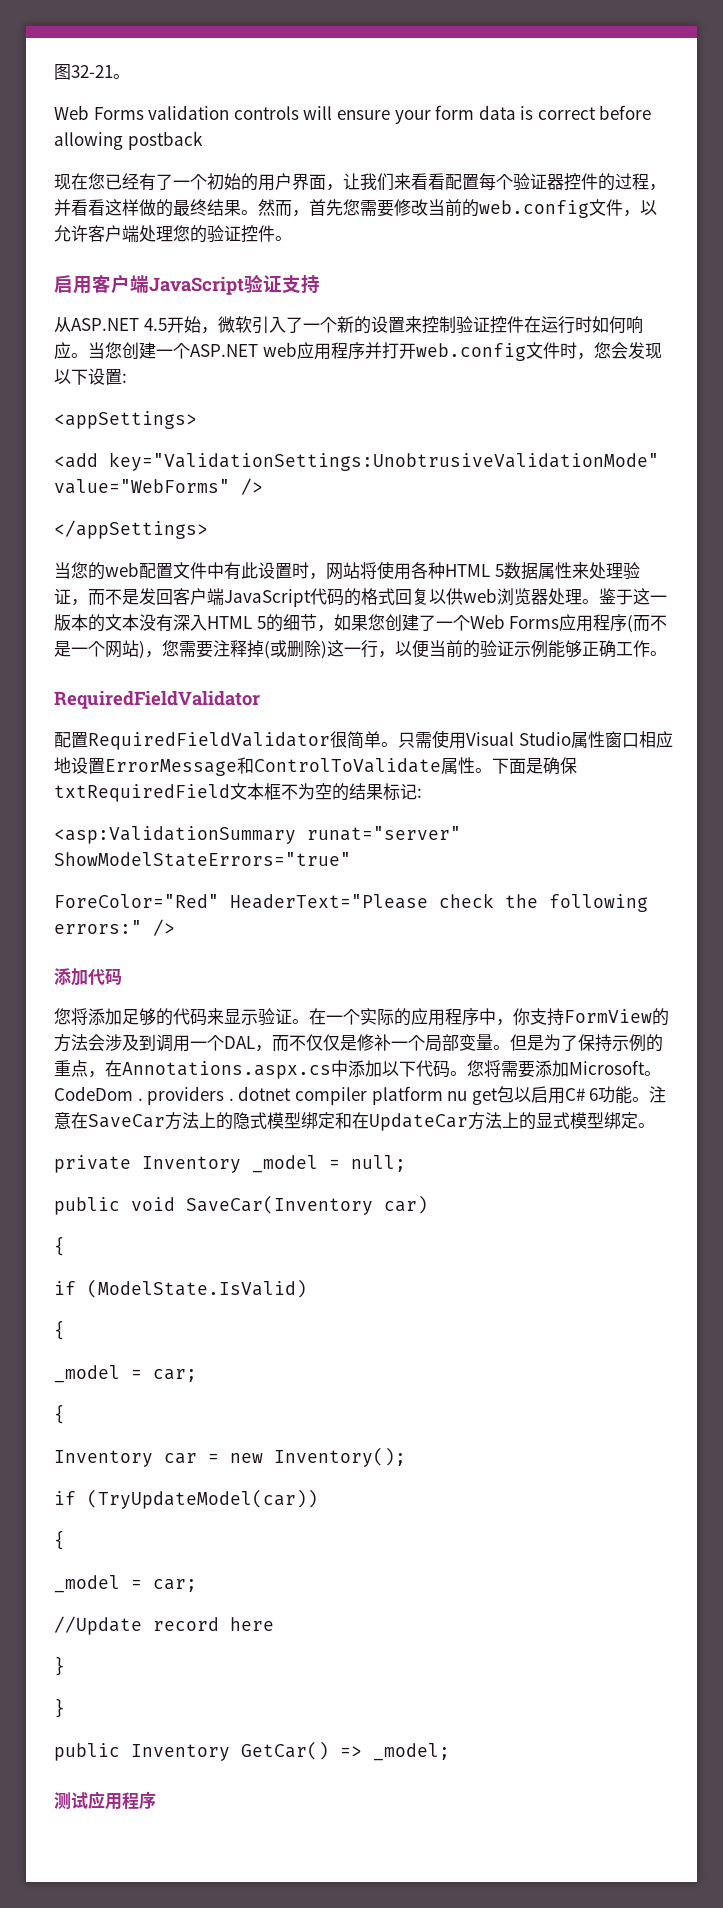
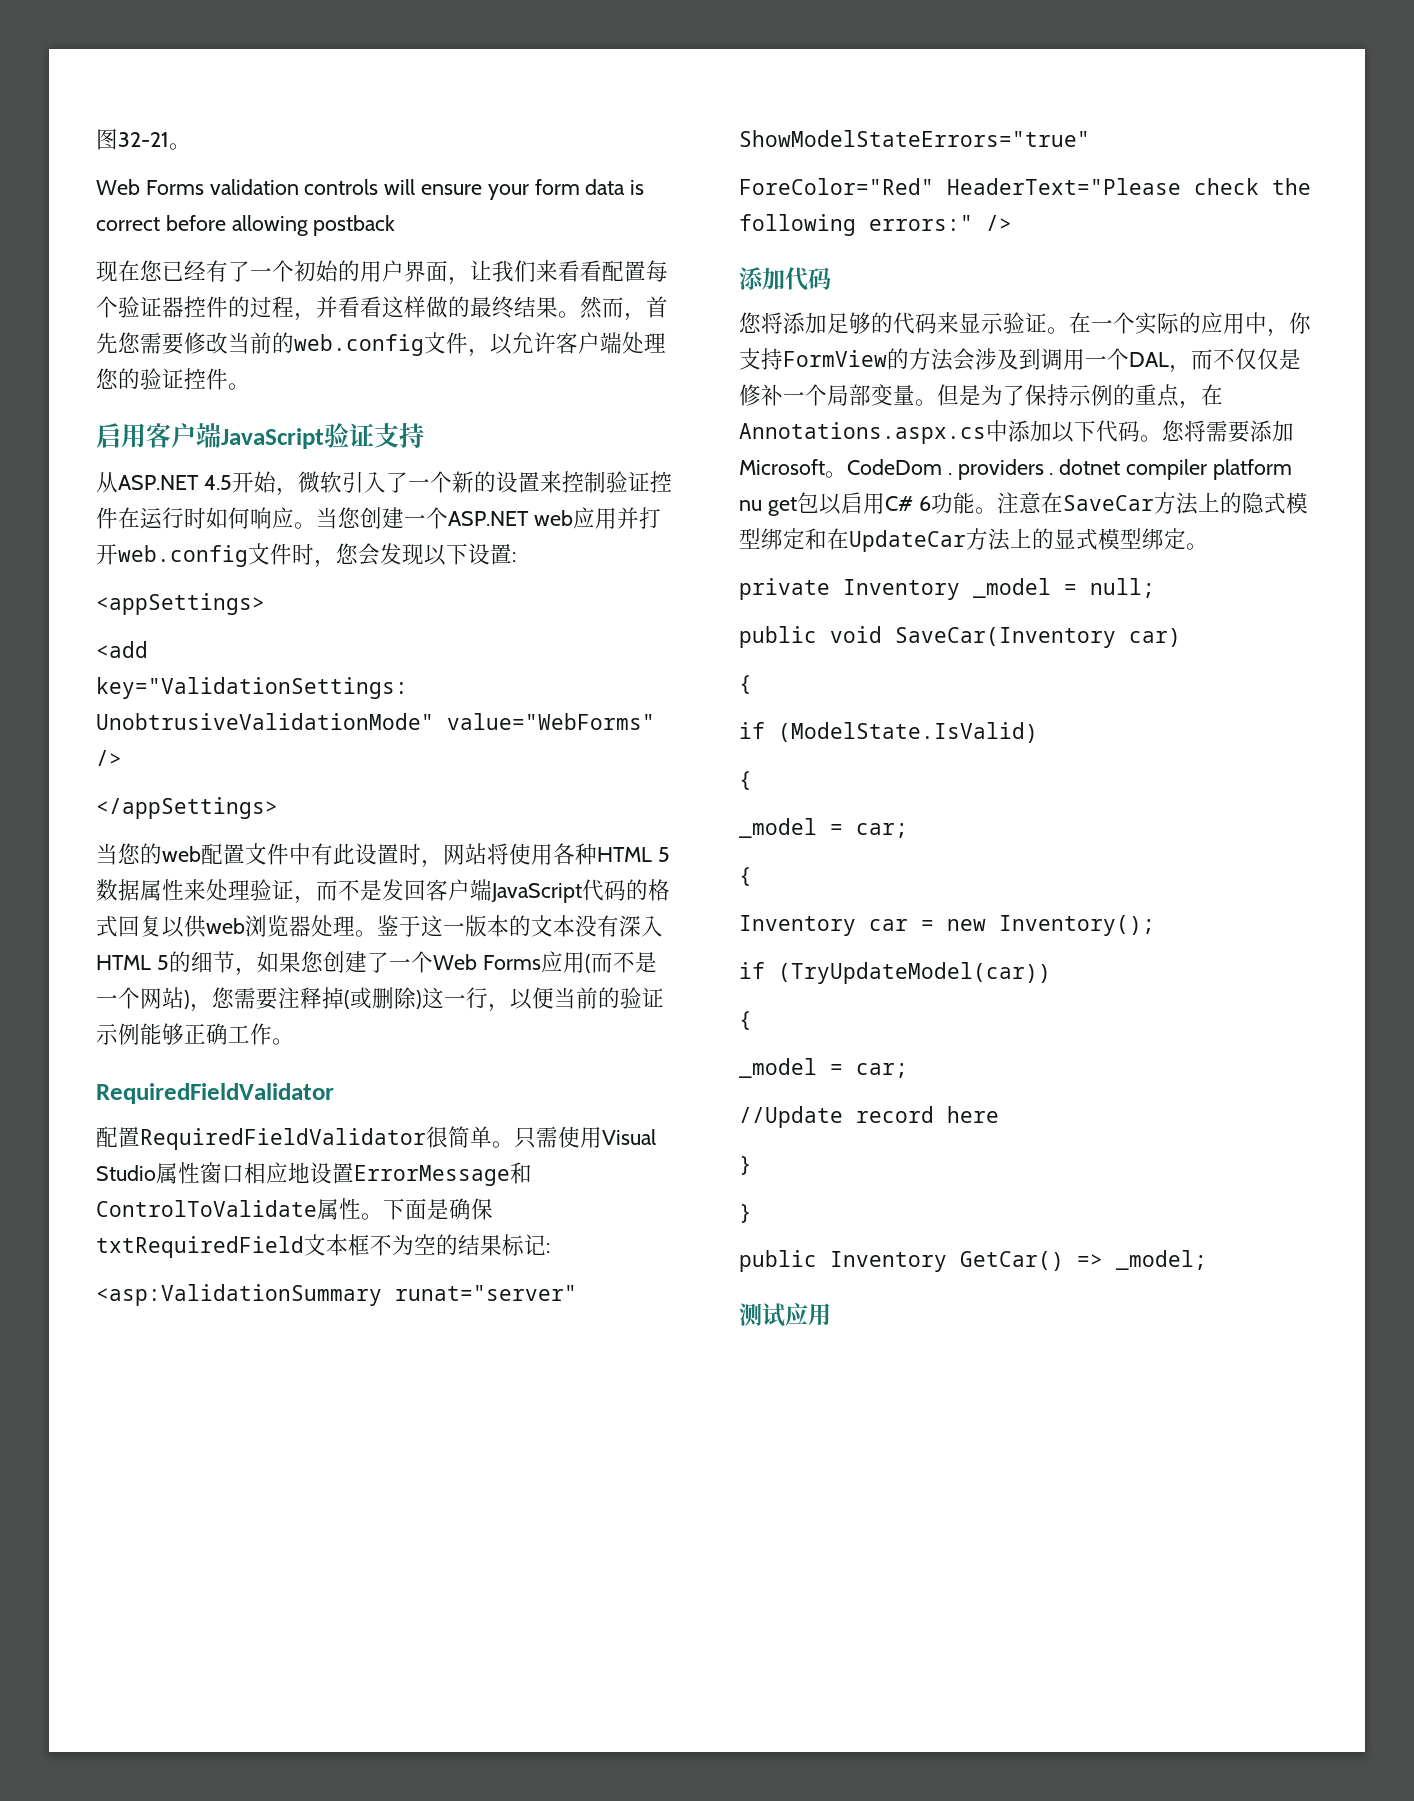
- 当您创建一个ASP.NET web应用程序并打开web.config文件时，您会发现以下设置:
+ 当您创建一个ASP.NET web应用并打开web.config文件时，您会发现以下设置:
- 鉴于这一版本的文本没有深入HTML 5的细节，如果您创建了一个Web Forms应用程序(而不是一个网站)，您需要注释掉(或删除)这一行，以便当前的验证示例能够正确工作。
+ 鉴于这一版本的文本没有深入HTML 5的细节，如果您创建了一个Web Forms应用(而不是一个网站)，您需要注释掉(或删除)这一行，以便当前的验证示例能够正确工作。
- 在一个实际的应用程序中，你支持FormView的方法会涉及到调用一个DAL，而不仅仅是修补一个局部变量。
+ 在一个实际的应用中，你支持FormView的方法会涉及到调用一个DAL，而不仅仅是修补一个局部变量。
- 测试应用程序
+ 测试应用

